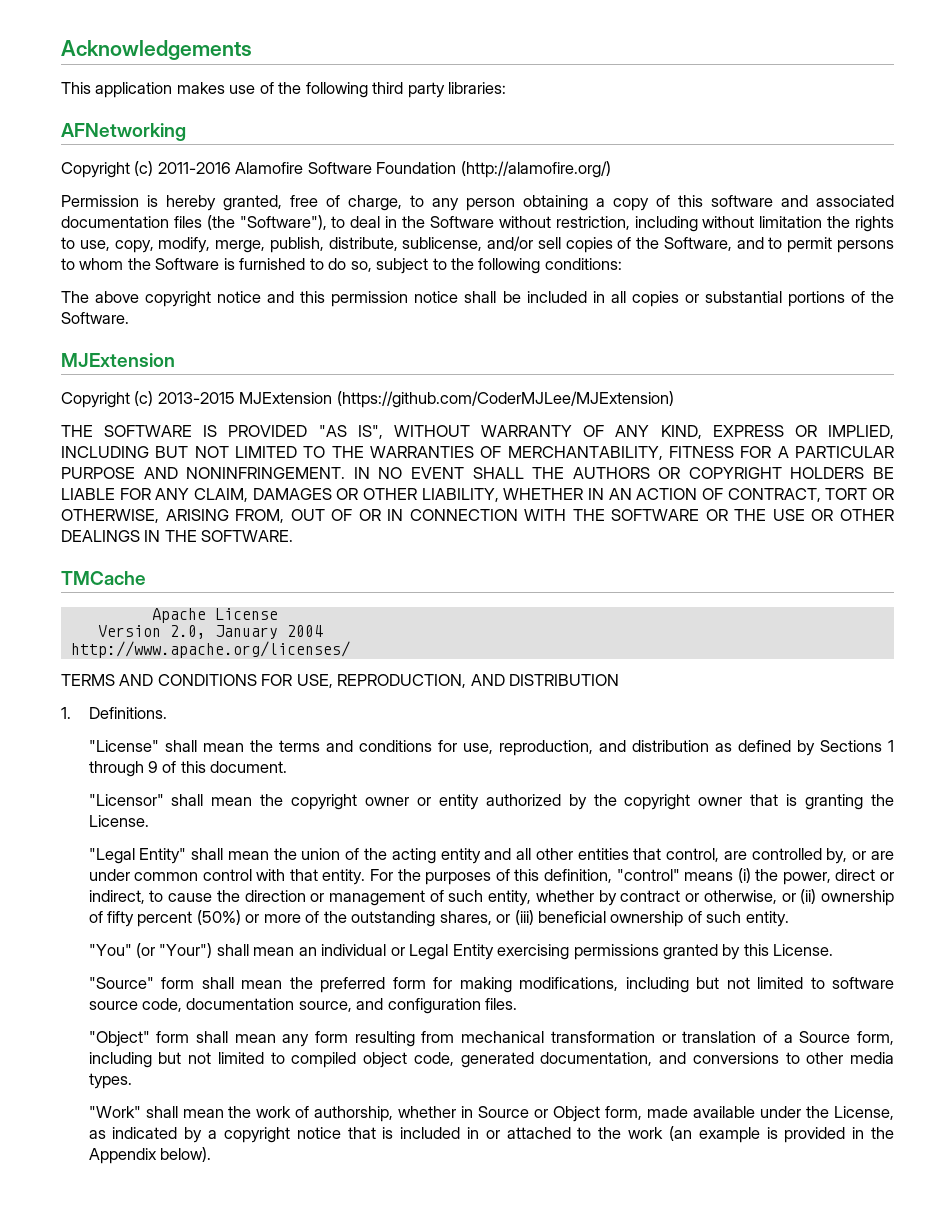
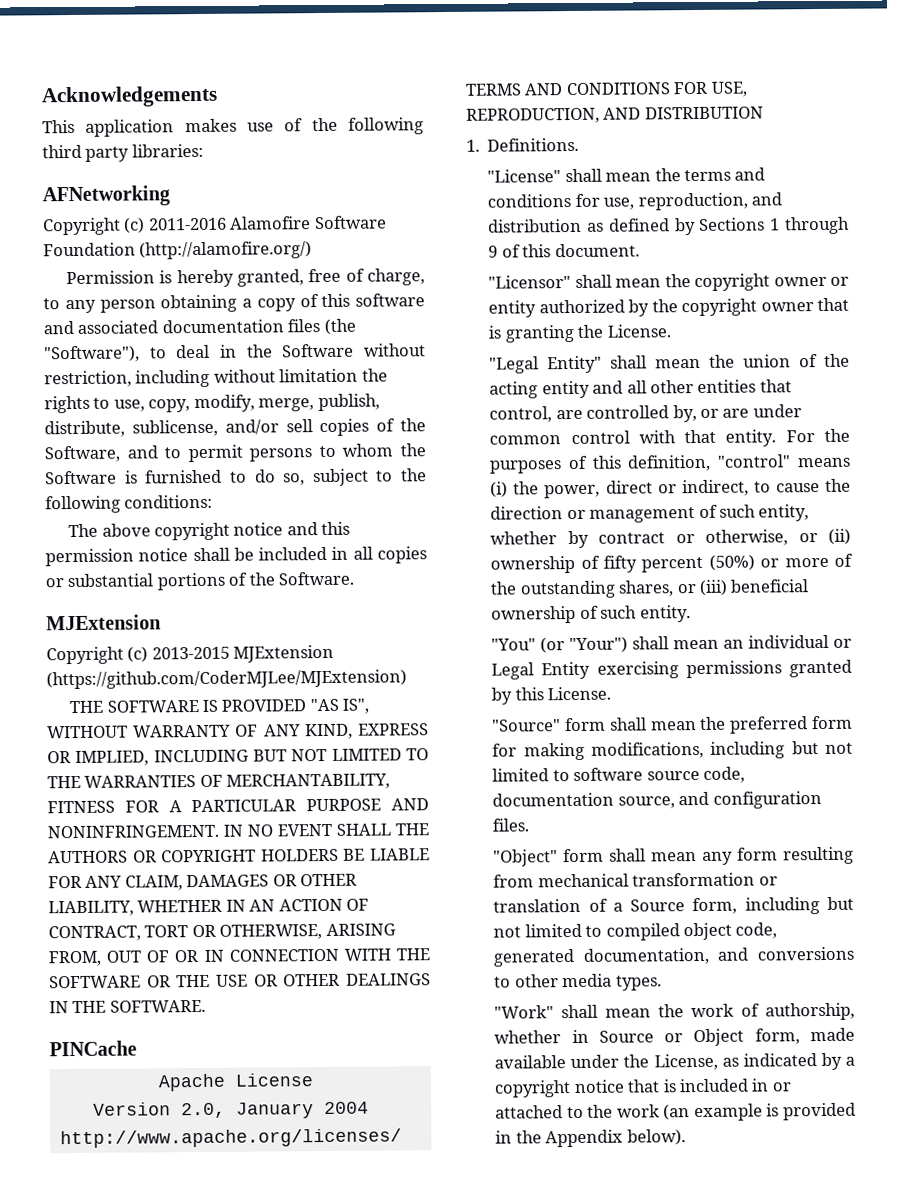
- TMCache
+ PINCache

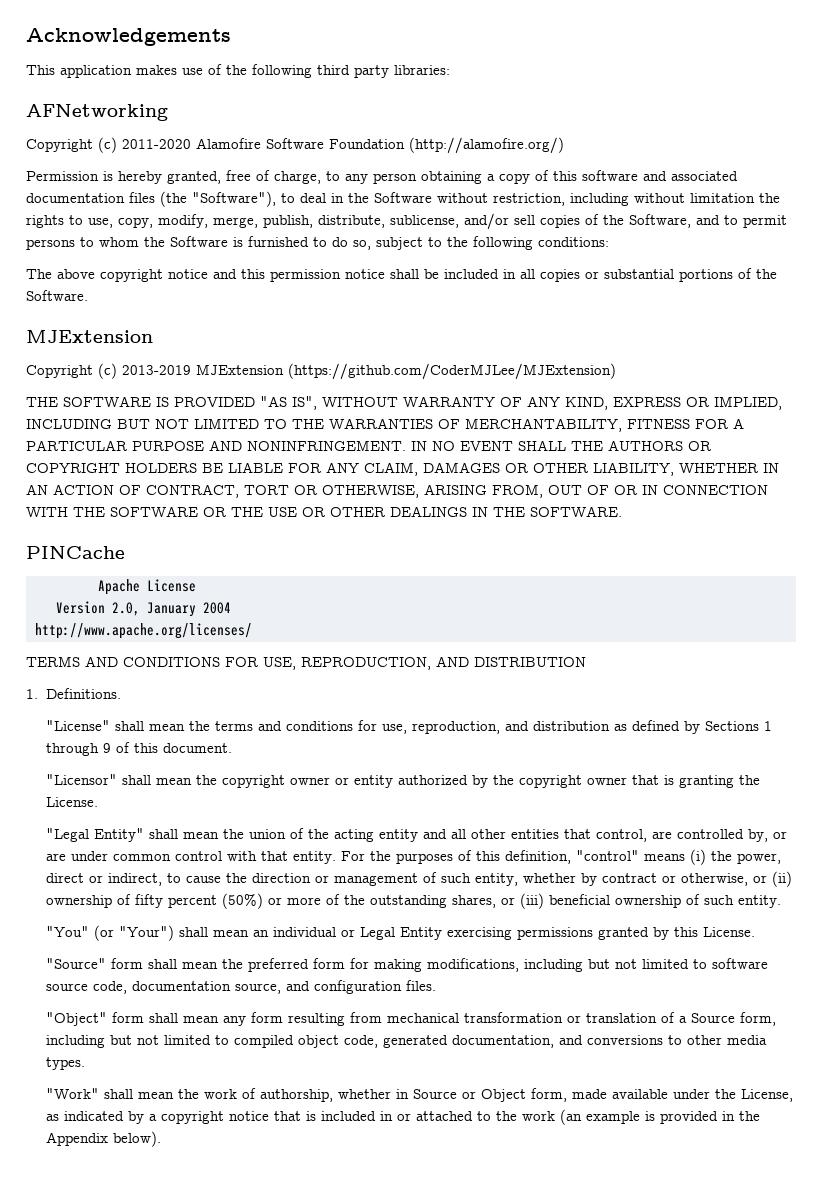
- Copyright (c) 2011-2016 Alamofire Software Foundation (http://alamofire.org/)
+ Copyright (c) 2011-2020 Alamofire Software Foundation (http://alamofire.org/)
- Copyright (c) 2013-2015 MJExtension (https://github.com/CoderMJLee/MJExtension)
+ Copyright (c) 2013-2019 MJExtension (https://github.com/CoderMJLee/MJExtension)

